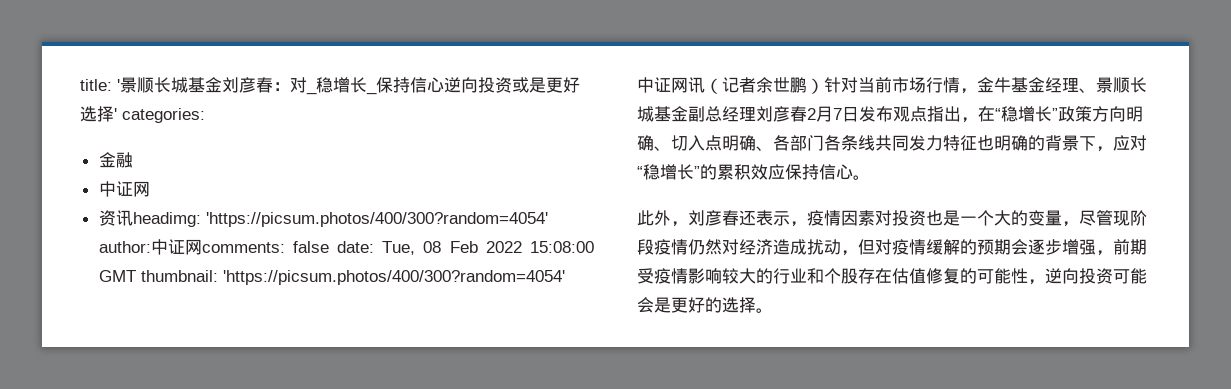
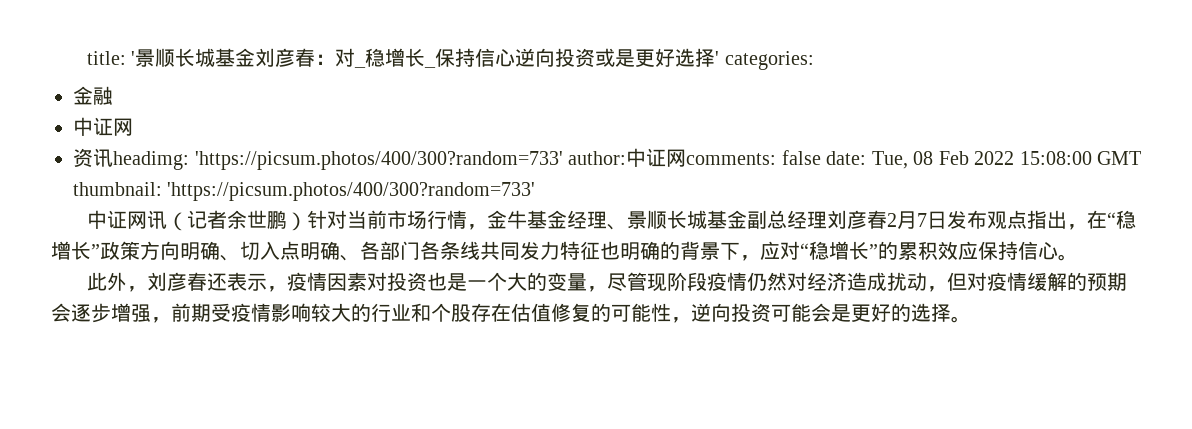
- 资讯headimg: 'https://picsum.photos/400/300?random=4054' author:中证网comments: false date: Tue, 08 Feb 2022 15:08:00 GMT thumbnail: 'https://picsum.photos/400/300?random=4054'
+ 资讯headimg: 'https://picsum.photos/400/300?random=733' author:中证网comments: false date: Tue, 08 Feb 2022 15:08:00 GMT thumbnail: 'https://picsum.photos/400/300?random=733'

